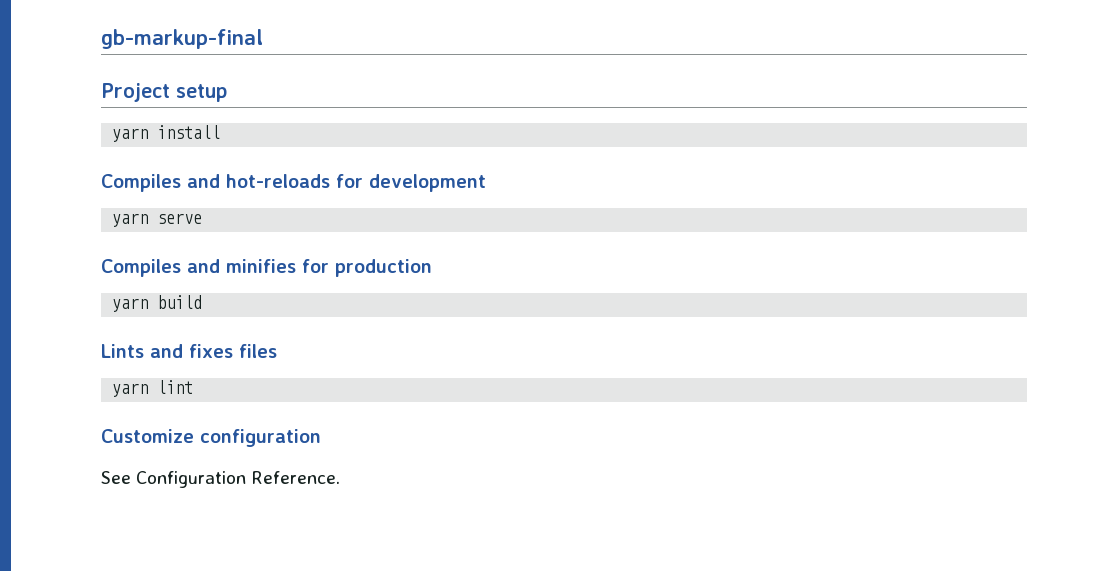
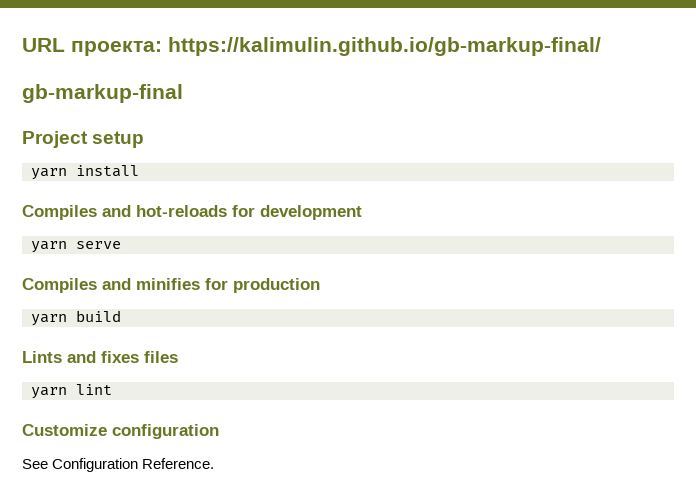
+ URL проекта: https://kalimulin.github.io/gb-markup-final/

